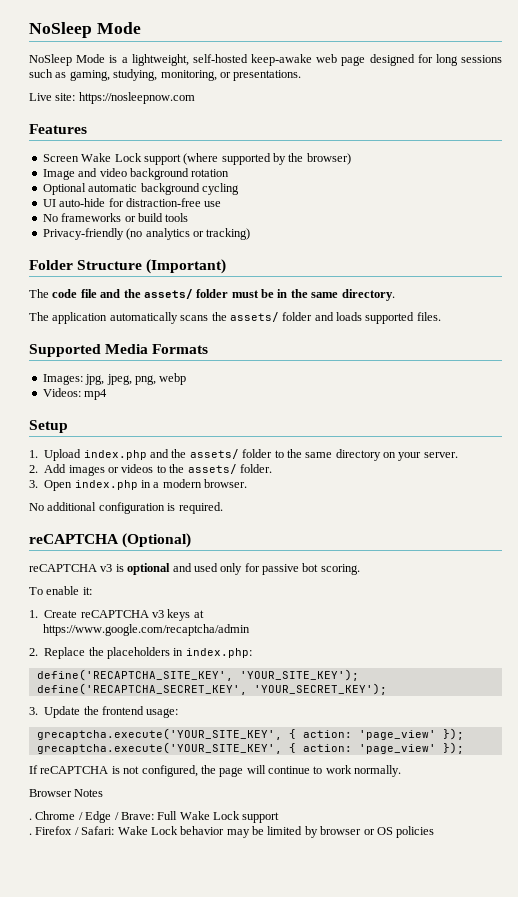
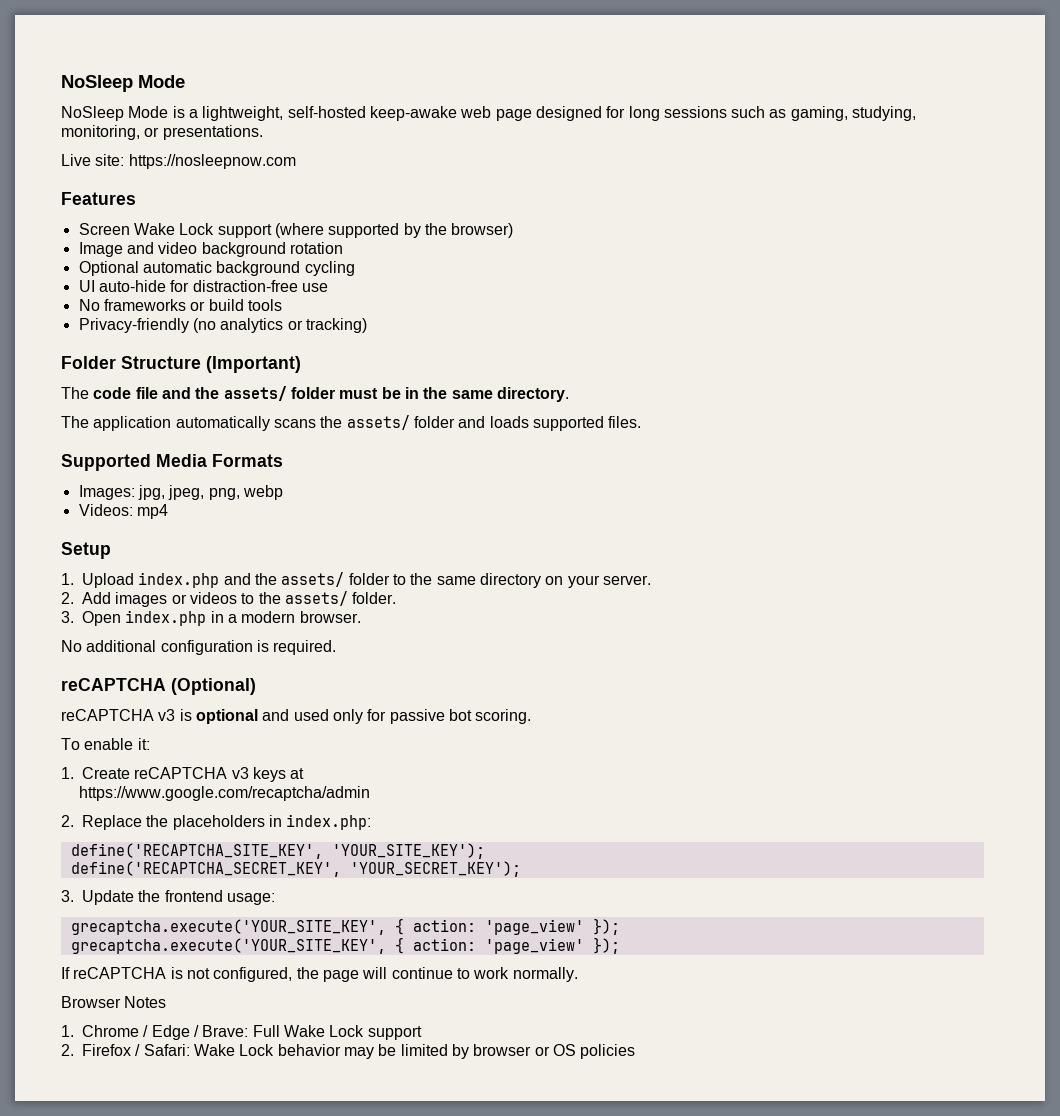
- . Chrome / Edge / Brave: Full Wake Lock support
+ 1. Chrome / Edge / Brave: Full Wake Lock support
- . Firefox / Safari: Wake Lock behavior may be limited by browser or OS policies
+ 2. Firefox / Safari: Wake Lock behavior may be limited by browser or OS policies

